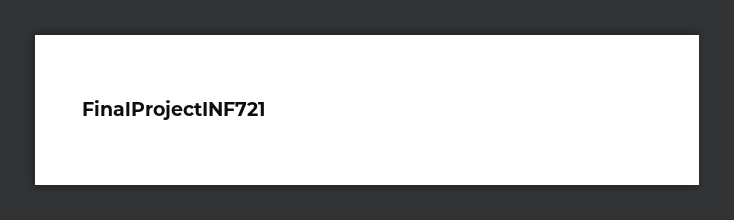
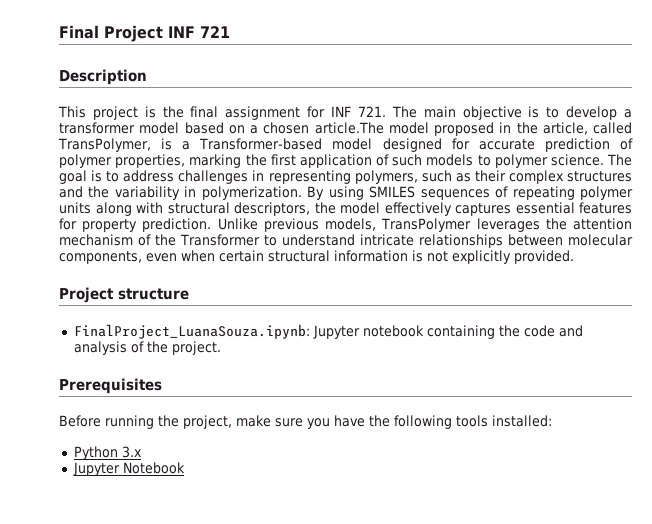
- FinalProjectINF721
+ Final Project INF 721
+ Description
+ This project is the final assignment for INF 721. The main objective is to develop a transformer model based on a chosen article.The model proposed in the article, called TransPolymer, is a Transformer-based model designed for accurate prediction of polymer properties, marking the first application of such models to polymer science. The goal is to address challenges in representing polymers, such as their complex structures and the variability in polymerization. By using SMILES sequences of repeating polymer units along with structural descriptors, the model effectively captures essential features for property prediction. Unlike previous models, TransPolymer leverages the attention mechanism of the Transformer to understand intricate relationships between molecular components, even when certain structural information is not explicitly provided.
+ Project structure
+ FinalProject_LuanaSouza.ipynb: Jupyter notebook containing the code and analysis of the project.
+ Prerequisites
+ Before running the project, make sure you have the following tools installed:
+ Python 3.x
+ Jupyter Notebook

